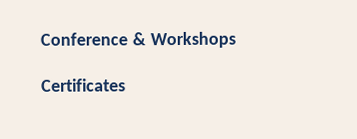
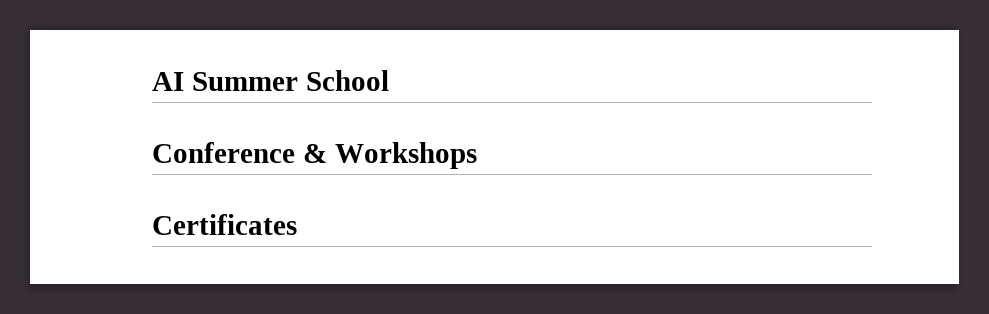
+ AI Summer School

